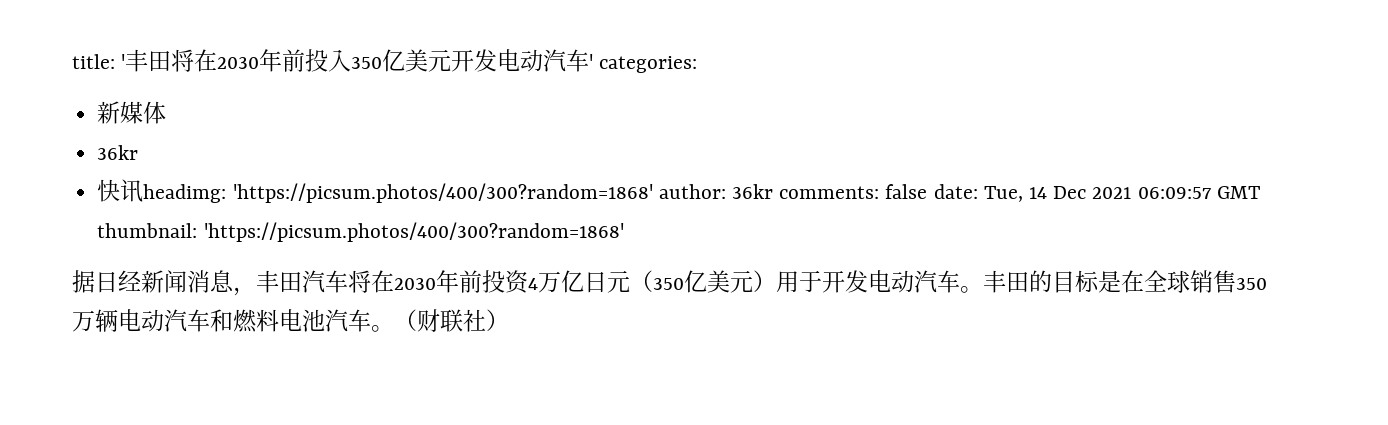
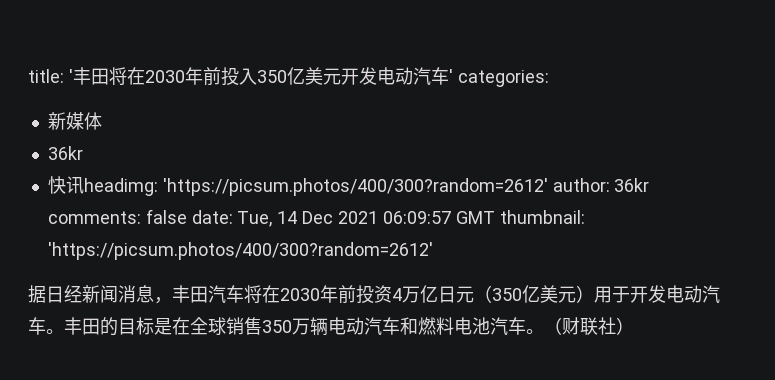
- 快讯headimg: 'https://picsum.photos/400/300?random=1868' author: 36kr comments: false date: Tue, 14 Dec 2021 06:09:57 GMT thumbnail: 'https://picsum.photos/400/300?random=1868'
+ 快讯headimg: 'https://picsum.photos/400/300?random=2612' author: 36kr comments: false date: Tue, 14 Dec 2021 06:09:57 GMT thumbnail: 'https://picsum.photos/400/300?random=2612'

